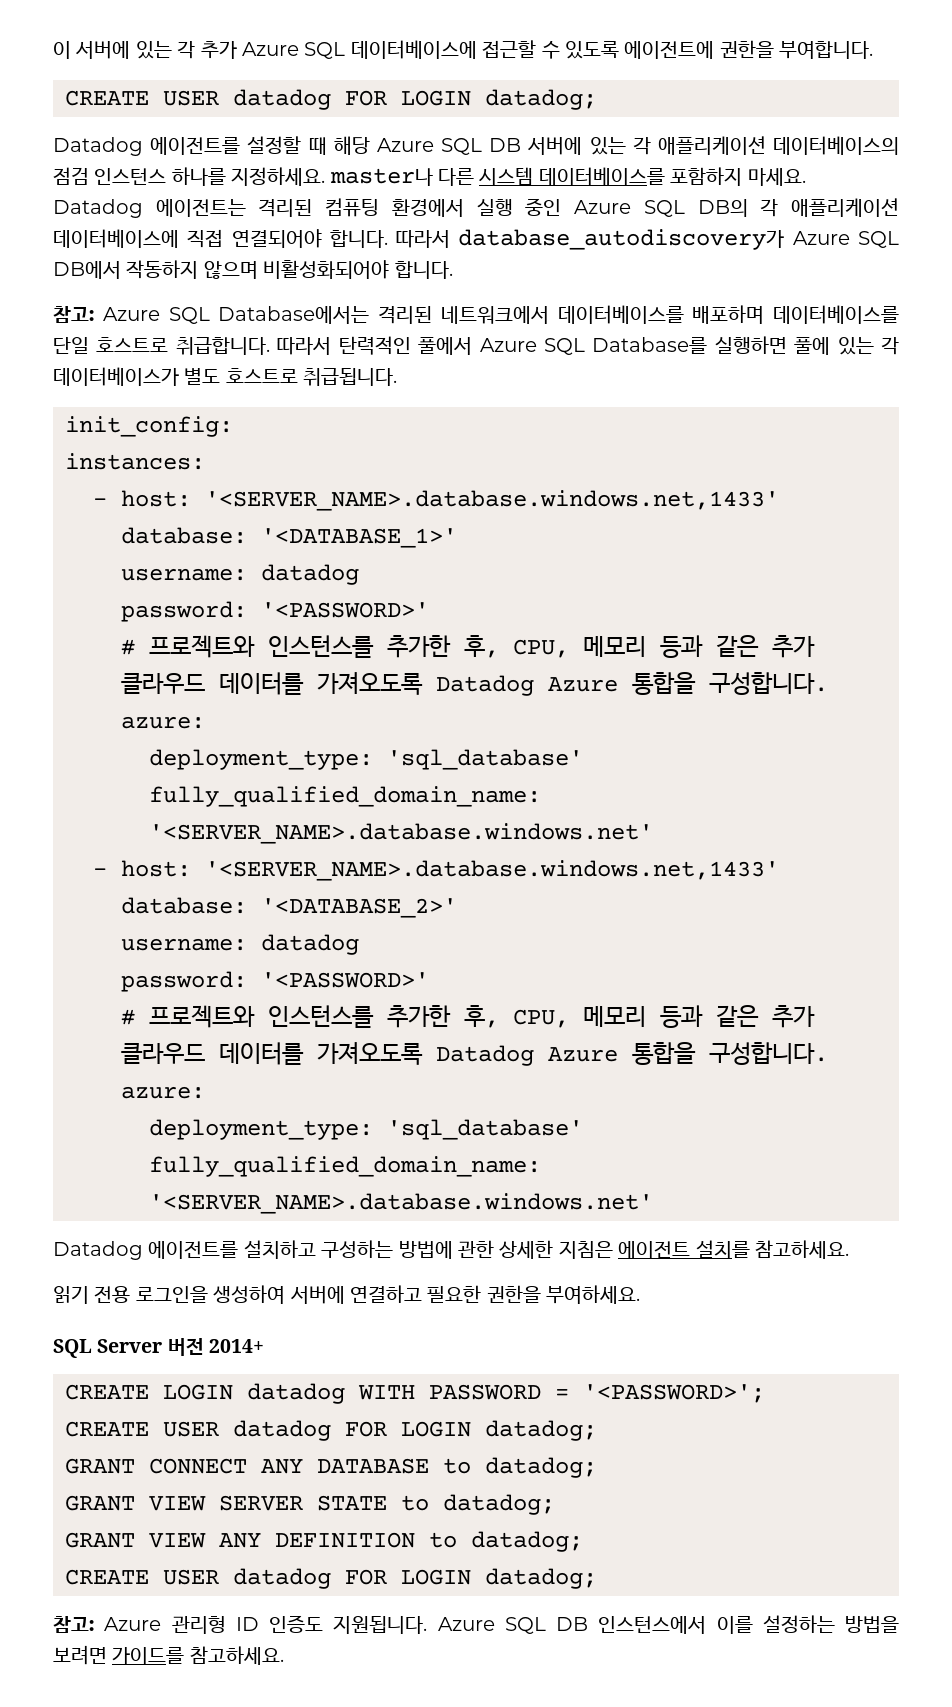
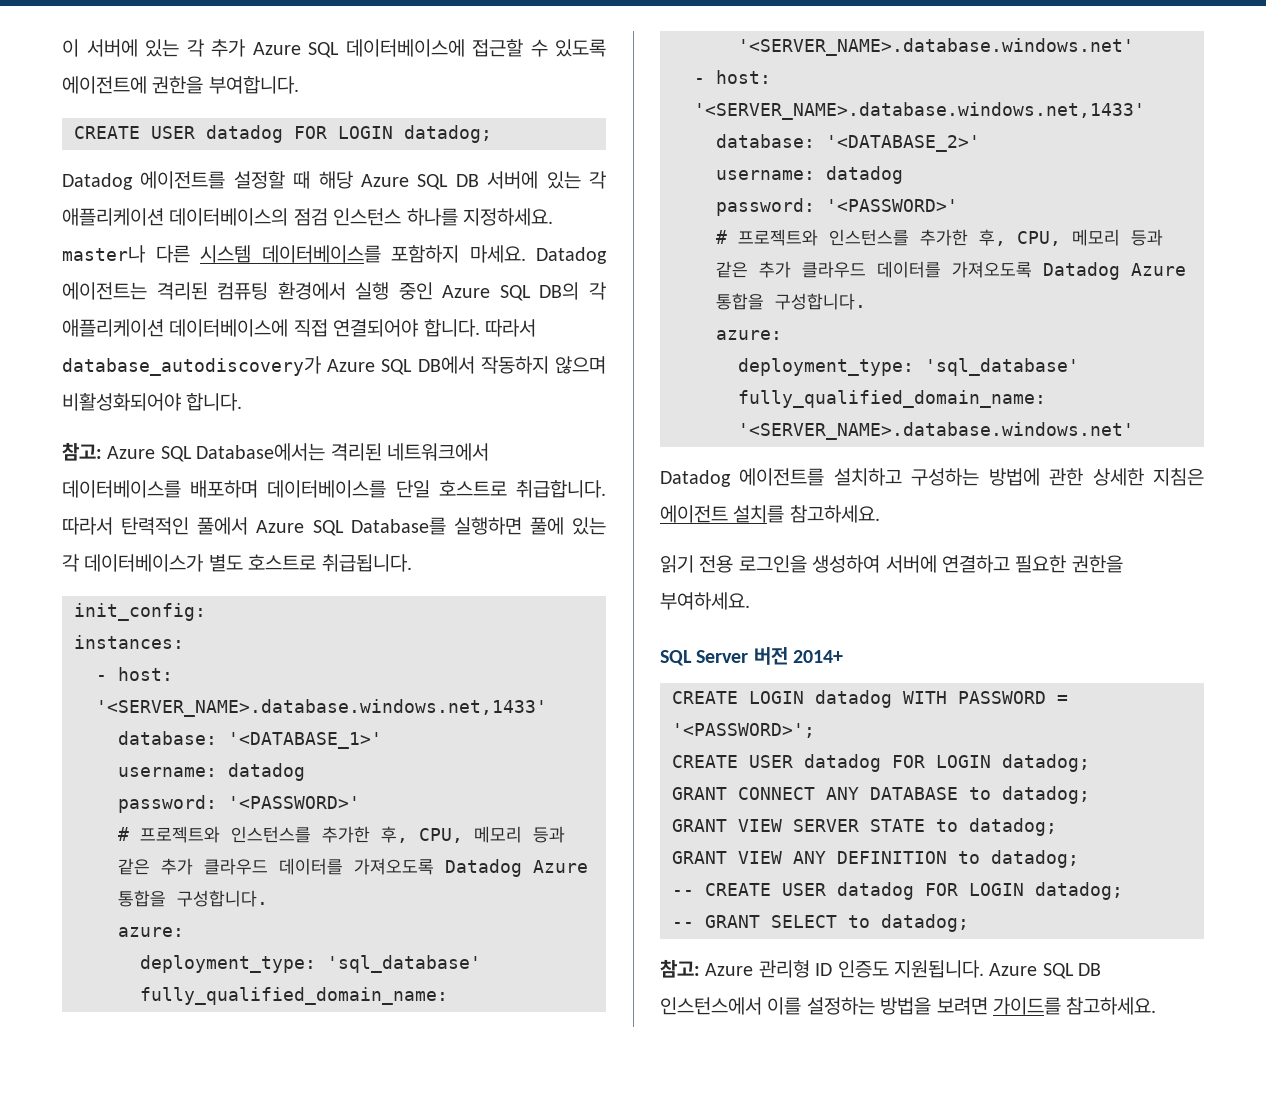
  GRANT VIEW ANY DEFINITION to datadog;
- CREATE USER datadog FOR LOGIN datadog;
+ -- CREATE USER datadog FOR LOGIN datadog;
+ -- GRANT SELECT to datadog;

